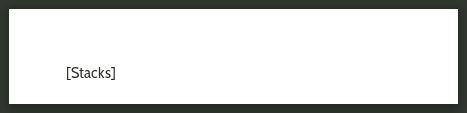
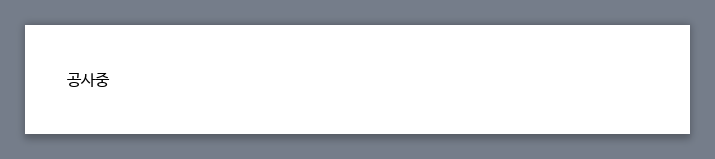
- [Stacks]
+ 공사중

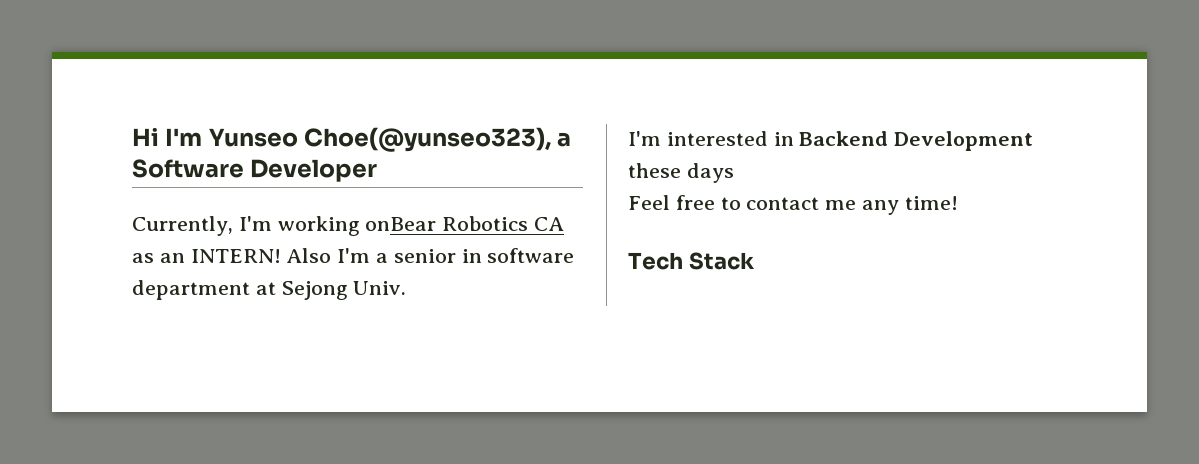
- 공사중
+ Hi I'm Yunseo Choe(@yunseo323), a Software Developer
+ Currently, I'm working onBear Robotics CA as an INTERN! Also I'm a senior in software department at Sejong Univ.
+ I'm interested in Backend Development these days
+ Feel free to contact me any time!
+ Tech Stack

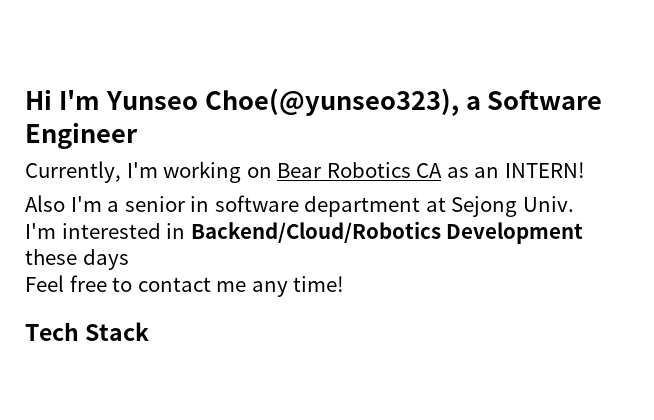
- Hi I'm Yunseo Choe(@yunseo323), a Software Developer
+ Hi I'm Yunseo Choe(@yunseo323), a Software Engineer
- Currently, I'm working onBear Robotics CA as an INTERN! Also I'm a senior in software department at Sejong Univ.
+ Currently, I'm working on Bear Robotics CA as an INTERN!
+ Also I'm a senior in software department at Sejong Univ.
- I'm interested in Backend Development these days
+ I'm interested in Backend/Cloud/Robotics Development these days

